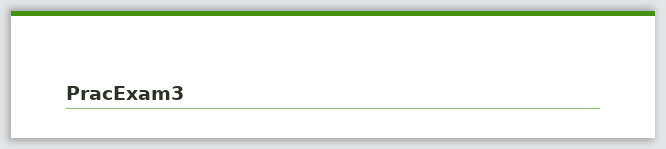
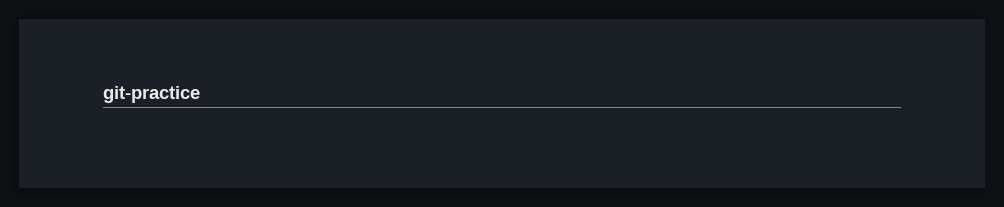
- PracExam3
+ git-practice

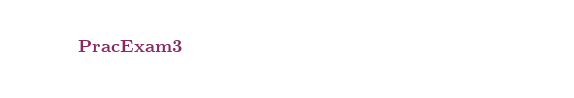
- git-practice
+ PracExam3

